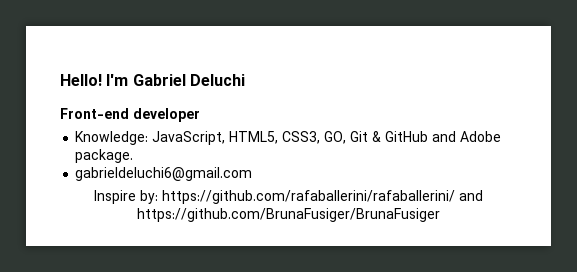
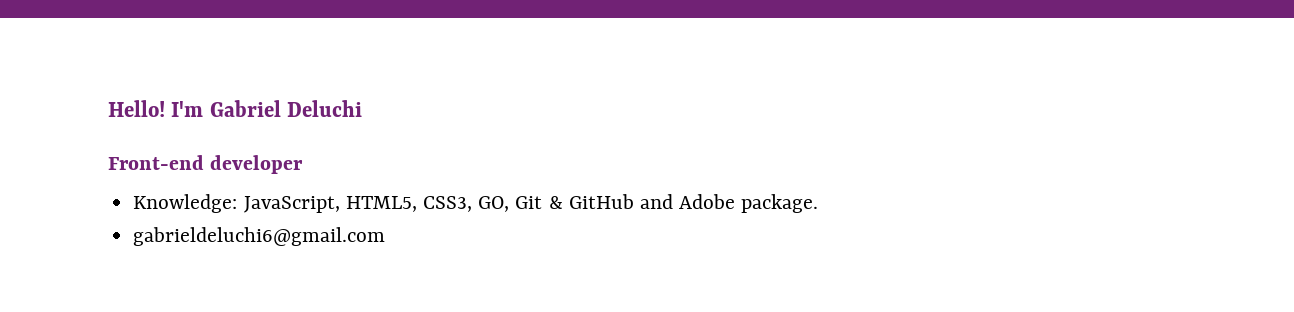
- Inspire by: https://github.com/rafaballerini/rafaballerini/ and https://github.com/BrunaFusiger/BrunaFusiger

